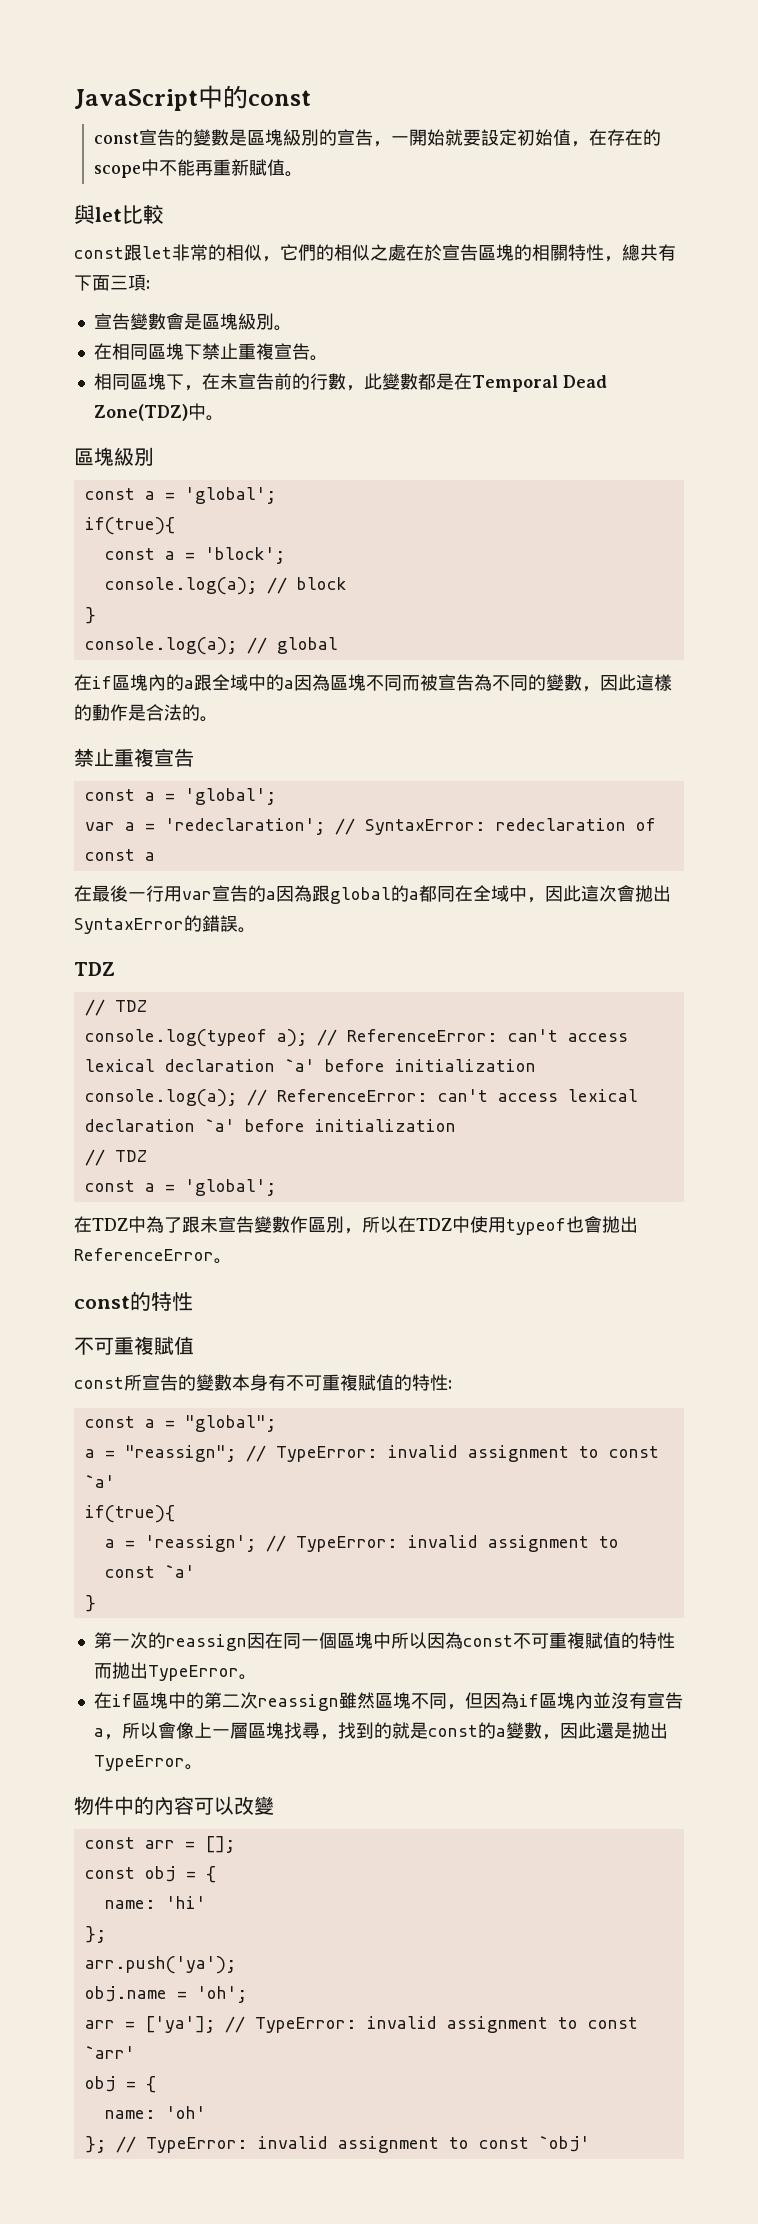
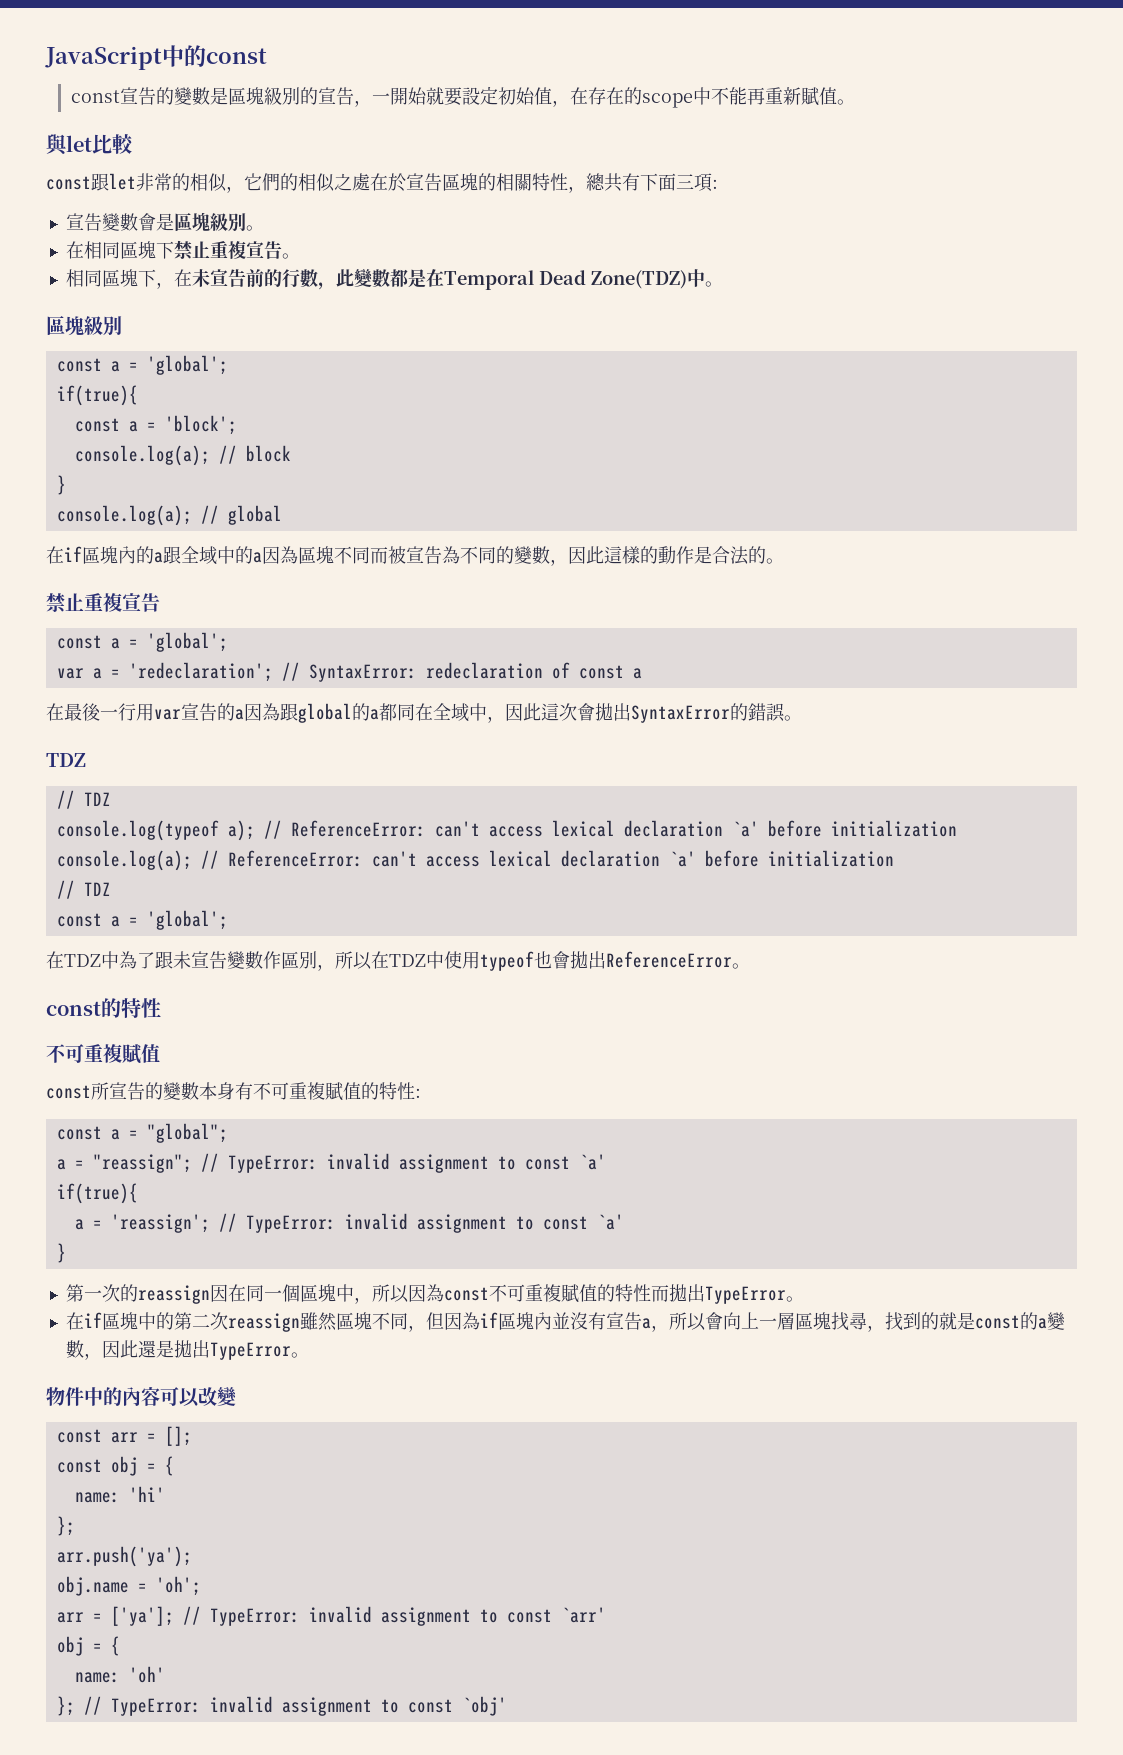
- 第一次的reassign因在同一個區塊中所以因為const不可重複賦值的特性而拋出TypeError。
+ 第一次的reassign因在同一個區塊中，所以因為const不可重複賦值的特性而拋出TypeError。
- 在if區塊中的第二次reassign雖然區塊不同，但因為if區塊內並沒有宣告a，所以會像上一層區塊找尋，找到的就是const的a變數，因此還是拋出TypeError。
+ 在if區塊中的第二次reassign雖然區塊不同，但因為if區塊內並沒有宣告a，所以會向上一層區塊找尋，找到的就是const的a變數，因此還是拋出TypeError。

